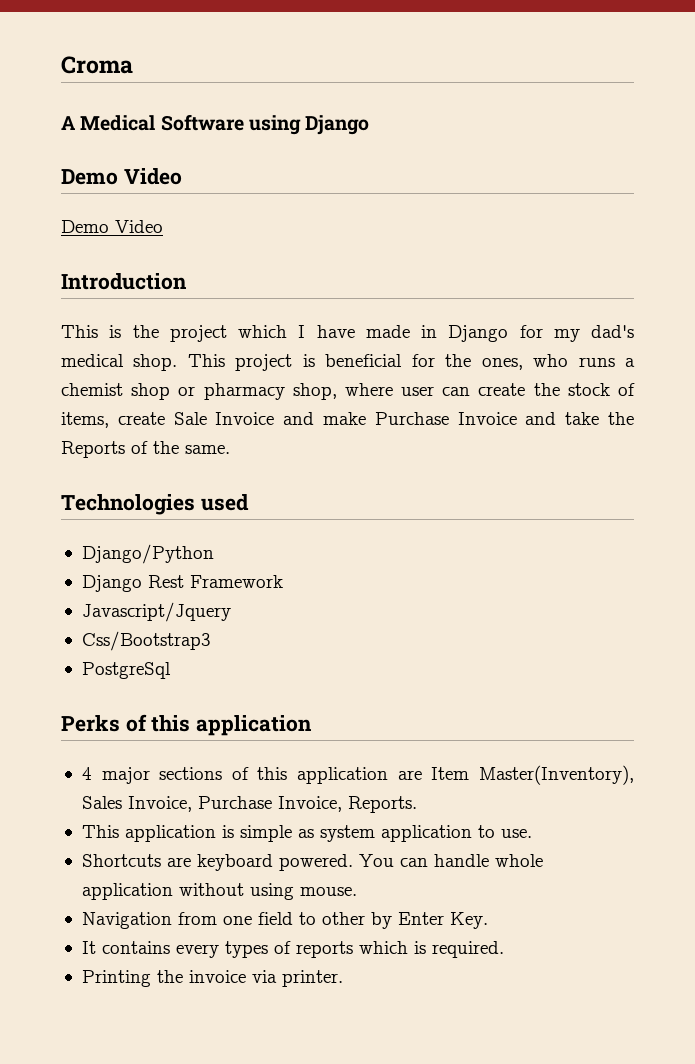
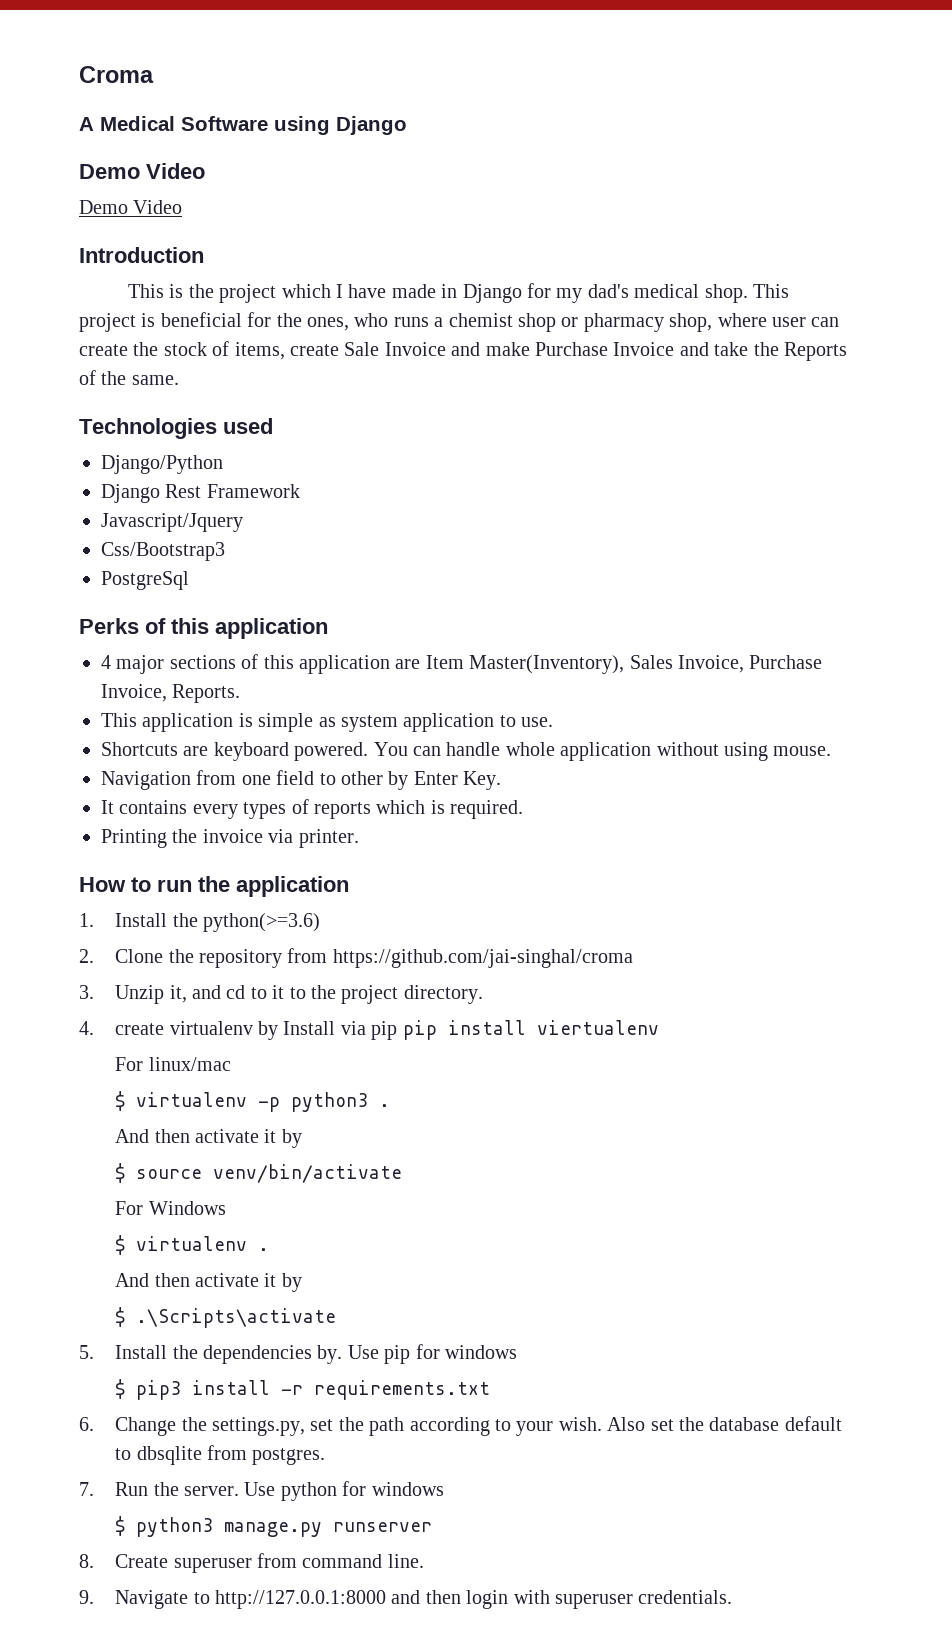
+ How to run the application
+ 1. Install the python(>=3.6)
+ 2. Clone the repository from https://github.com/jai-singhal/croma
+ 3. Unzip it, and cd to it to the project directory.
+ 4. create virtualenv by Install via pip pip install viertualenv
+ For linux/mac
+ $ virtualenv -p python3 .
+ And then activate it by
+ $ source venv/bin/activate
+ For Windows
+ $ virtualenv .
+ And then activate it by
+ $ .\Scripts\activate
+ 5. Install the dependencies by. Use pip for windows
+ $ pip3 install -r requirements.txt
+ 6. Change the settings.py, set the path according to your wish. Also set the database default to dbsqlite from postgres.
+ 7. Run the server. Use python for windows
+ $ python3 manage.py runserver
+ 8. Create superuser from command line.
+ 9. Navigate to http://127.0.0.1:8000 and then login with superuser credentials.

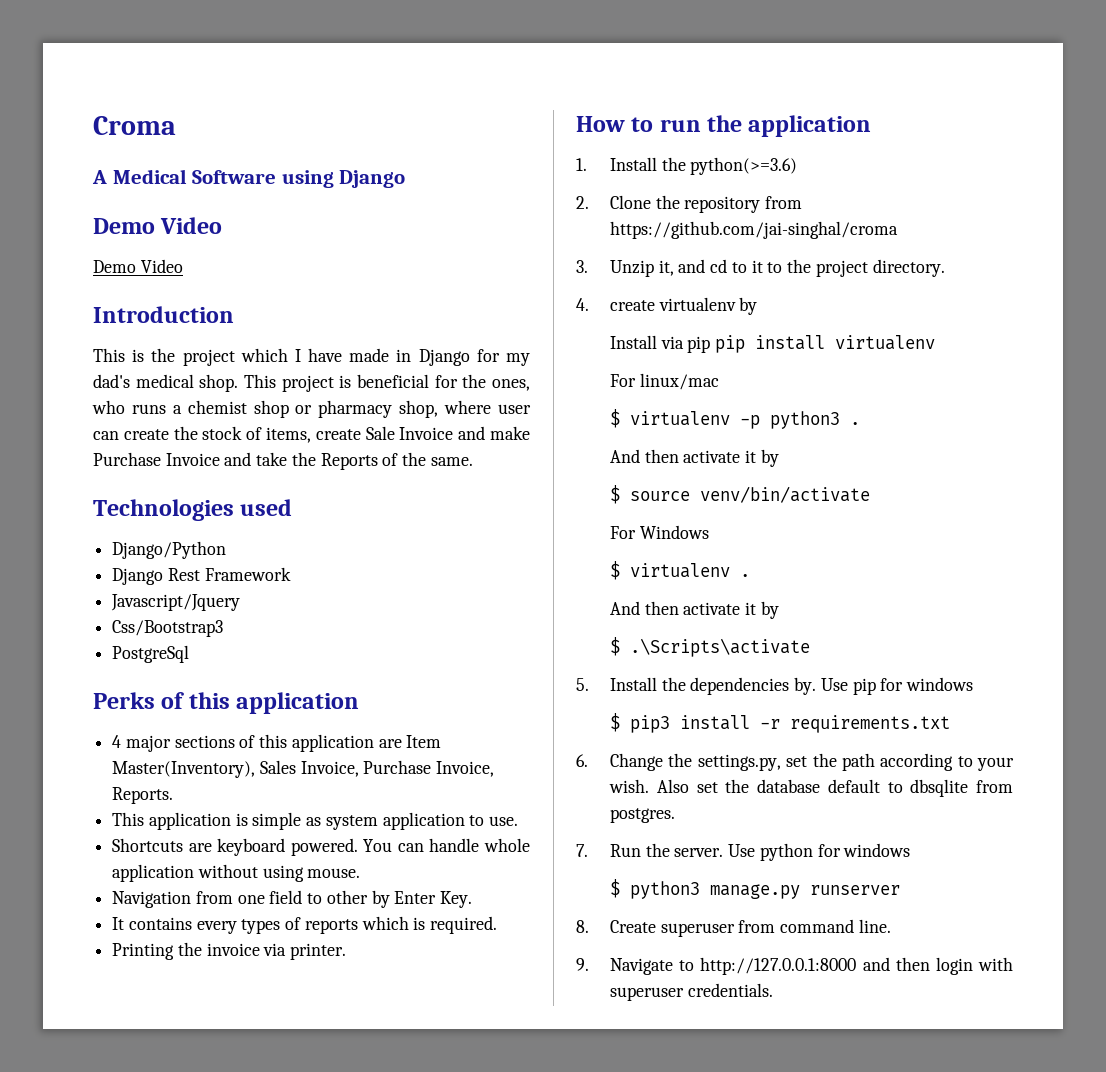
- 4. create virtualenv by Install via pip pip install viertualenv
+ 4. create virtualenv by
+ Install via pip pip install virtualenv

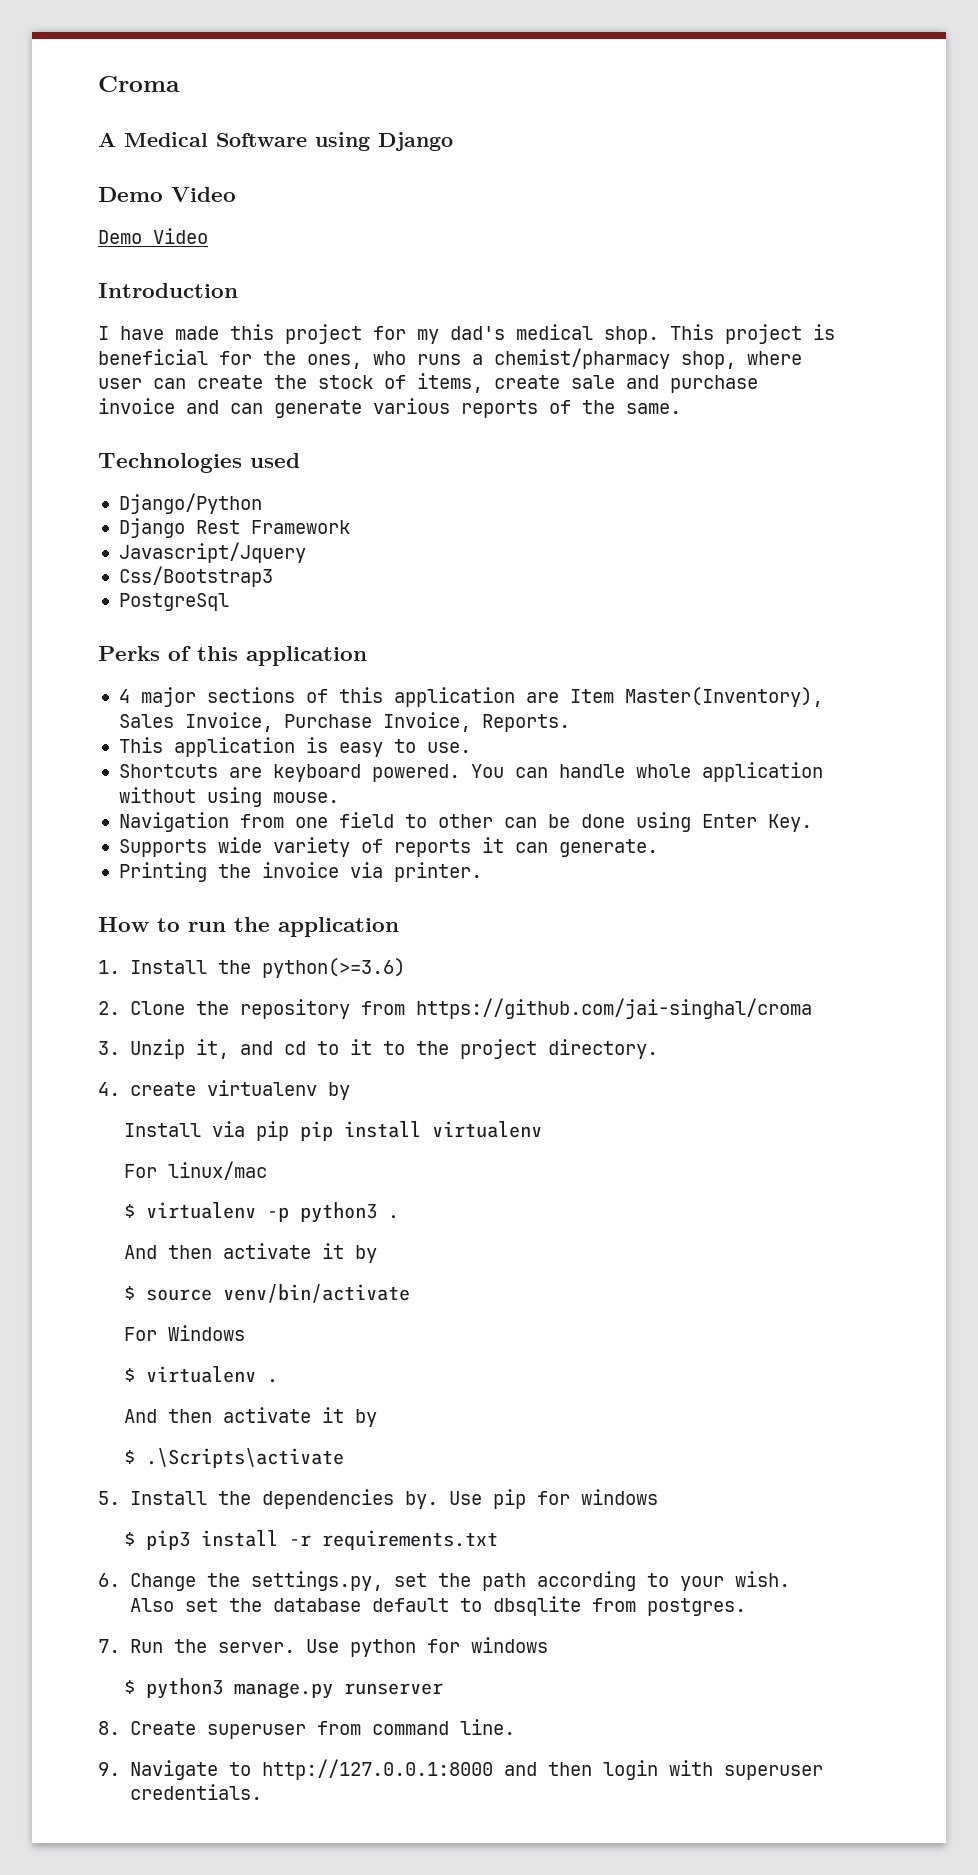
- This is the project which I have made in Django for my dad's medical shop.
+ I have made this project for my dad's medical shop.
- This project is beneficial for the ones, who runs a chemist shop or pharmacy shop, where user can create the stock of items, create Sale Invoice and make Purchase Invoice and take the Reports of the same.
+ This project is beneficial for the ones, who runs a chemist/pharmacy shop, where user can create the stock of items, create sale and purchase invoice and can generate various reports of the same.
- This application is simple as system application to use.
+ This application is easy to use.
- Navigation from one field to other by Enter Key.
- It contains every types of reports which is required.
+ Navigation from one field to other can be done using Enter Key.
+ Supports wide variety of reports it can generate.

